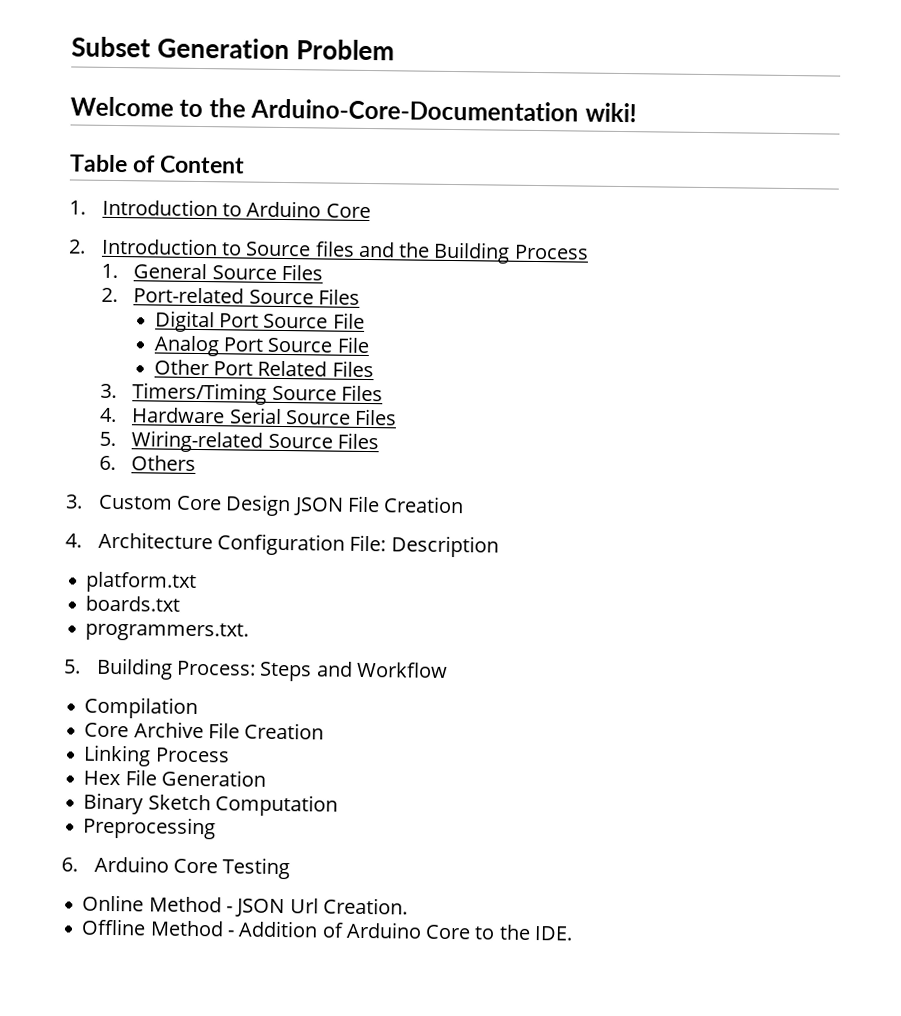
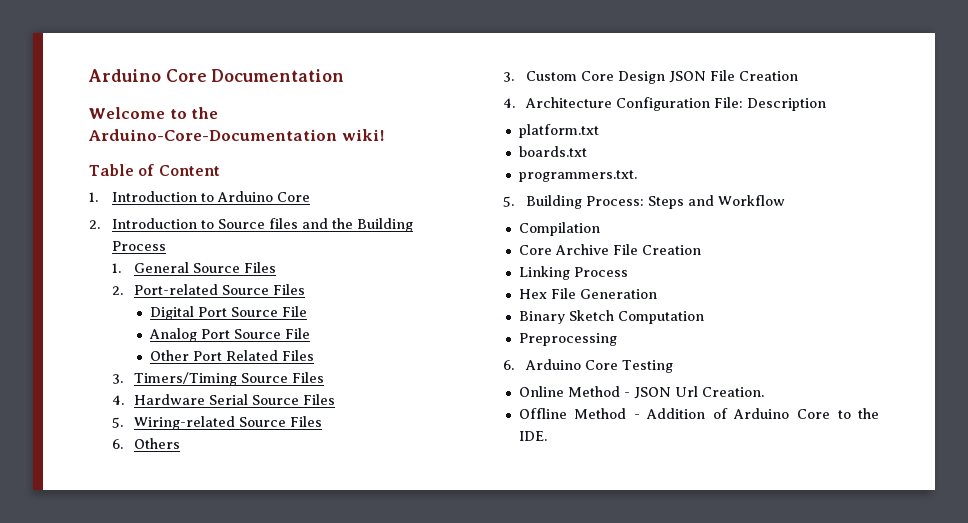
- Subset Generation Problem
+ Arduino Core Documentation

